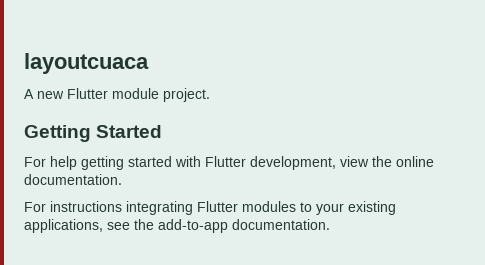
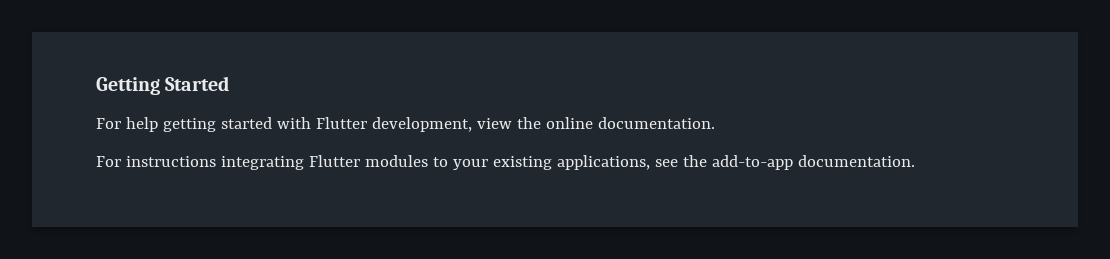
- layoutcuaca
- A new Flutter module project.

